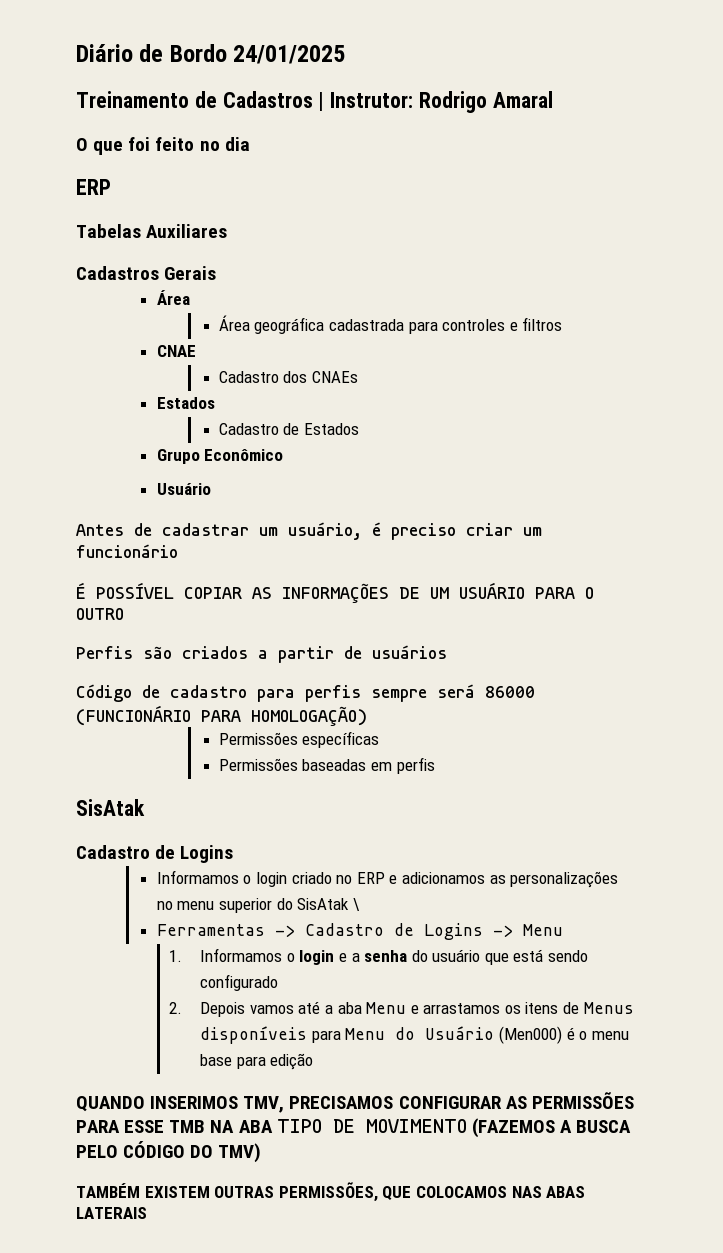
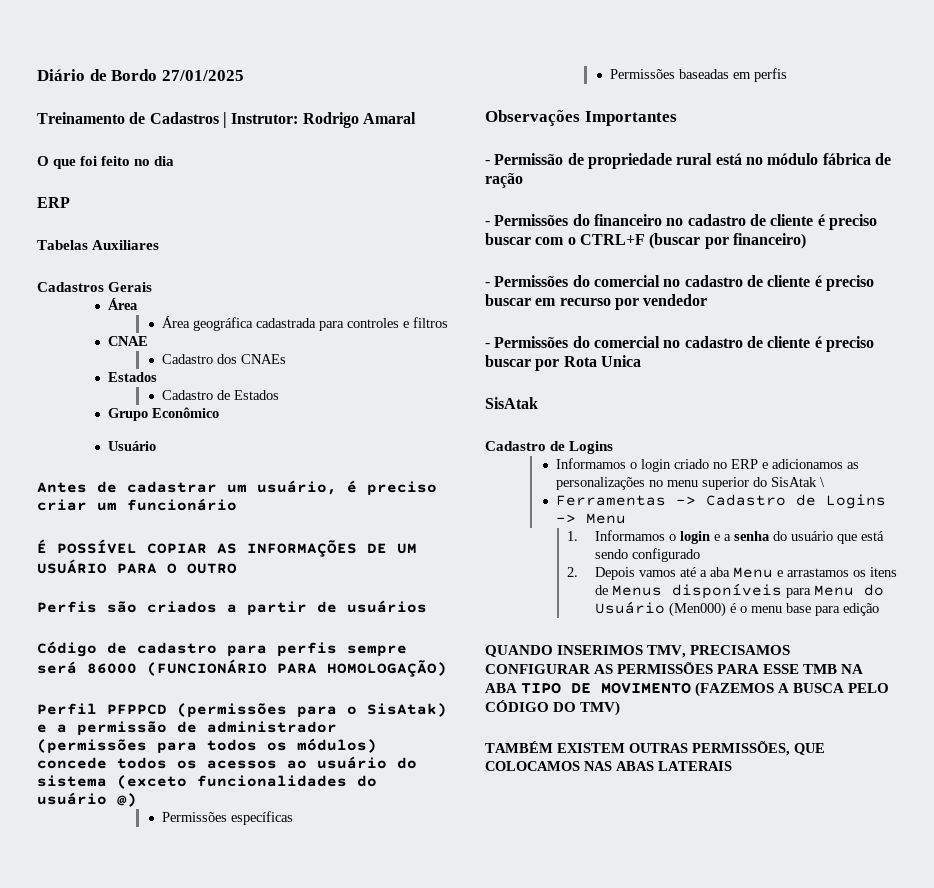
- Diário de Bordo 24/01/2025
+ Diário de Bordo 27/01/2025
+ Perfil PFPPCD (permissões para o SisAtak) e a permissão de administrador (permissões para todos os módulos) concede todos os acessos ao usuário do sistema (exceto funcionalidades do usuário @)
+ Observações Importantes
+ - Permissão de propriedade rural está no módulo fábrica de ração
+ - Permissões do financeiro no cadastro de cliente é preciso buscar com o CTRL+F (buscar por financeiro)
+ - Permissões do comercial no cadastro de cliente é preciso buscar em recurso por vendedor
+ - Permissões do comercial no cadastro de cliente é preciso buscar por Rota Unica

